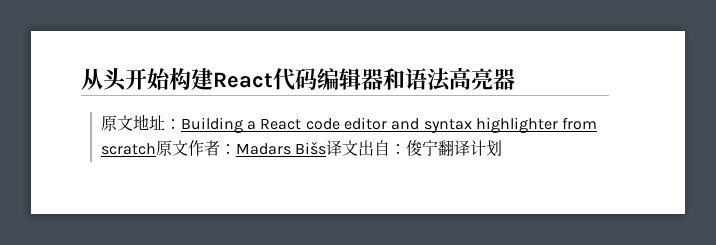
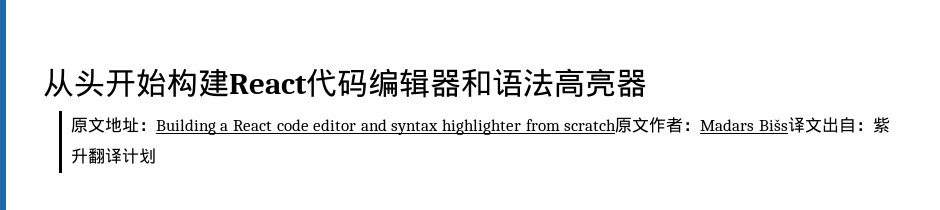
- 原文地址：Building a React code editor and syntax highlighter from scratch原文作者：Madars Bišs译文出自：俊宁翻译计划
+ 原文地址：Building a React code editor and syntax highlighter from scratch原文作者：Madars Bišs译文出自：紫升翻译计划

